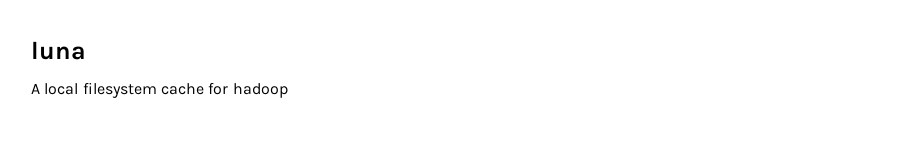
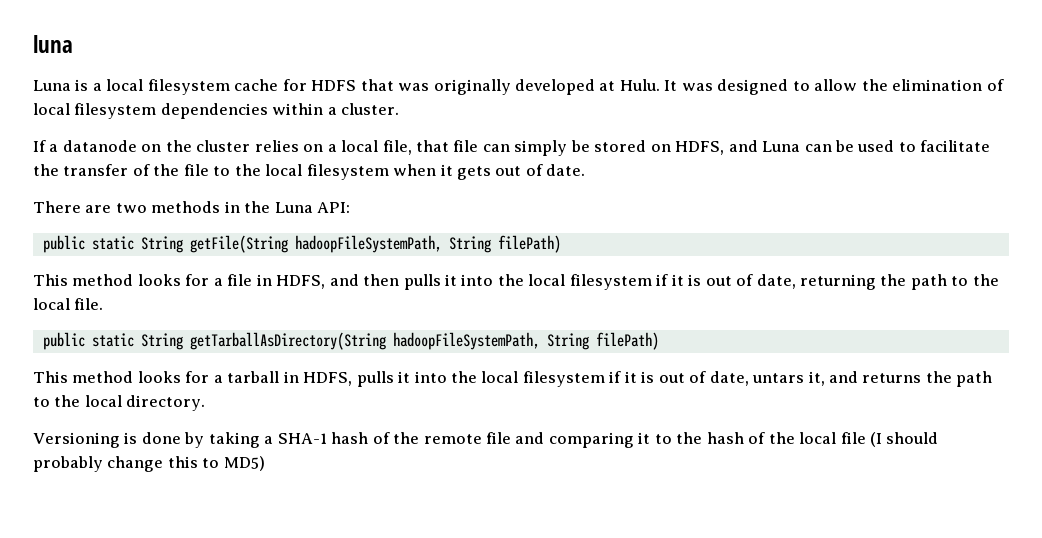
- A local filesystem cache for hadoop
+ Luna is a local filesystem cache for HDFS that was originally developed at Hulu. It was designed to allow the elimination of local filesystem dependencies within a cluster.
+ If a datanode on the cluster relies on a local file, that file can simply be stored on HDFS, and Luna can be used to facilitate the transfer of the file to the local filesystem when it gets out of date.
+ There are two methods in the Luna API:
+ public static String getFile(String hadoopFileSystemPath, String filePath)
+ This method looks for a file in HDFS, and then pulls it into the local filesystem if it is out of date, returning the path to the local file.
+ public static String getTarballAsDirectory(String hadoopFileSystemPath, String filePath)
+ This method looks for a tarball in HDFS, pulls it into the local filesystem if it is out of date, untars it, and returns the path to the local directory.
+ Versioning is done by taking a SHA-1 hash of the remote file and comparing it to the hash of the local file (I should probably change this to MD5)

